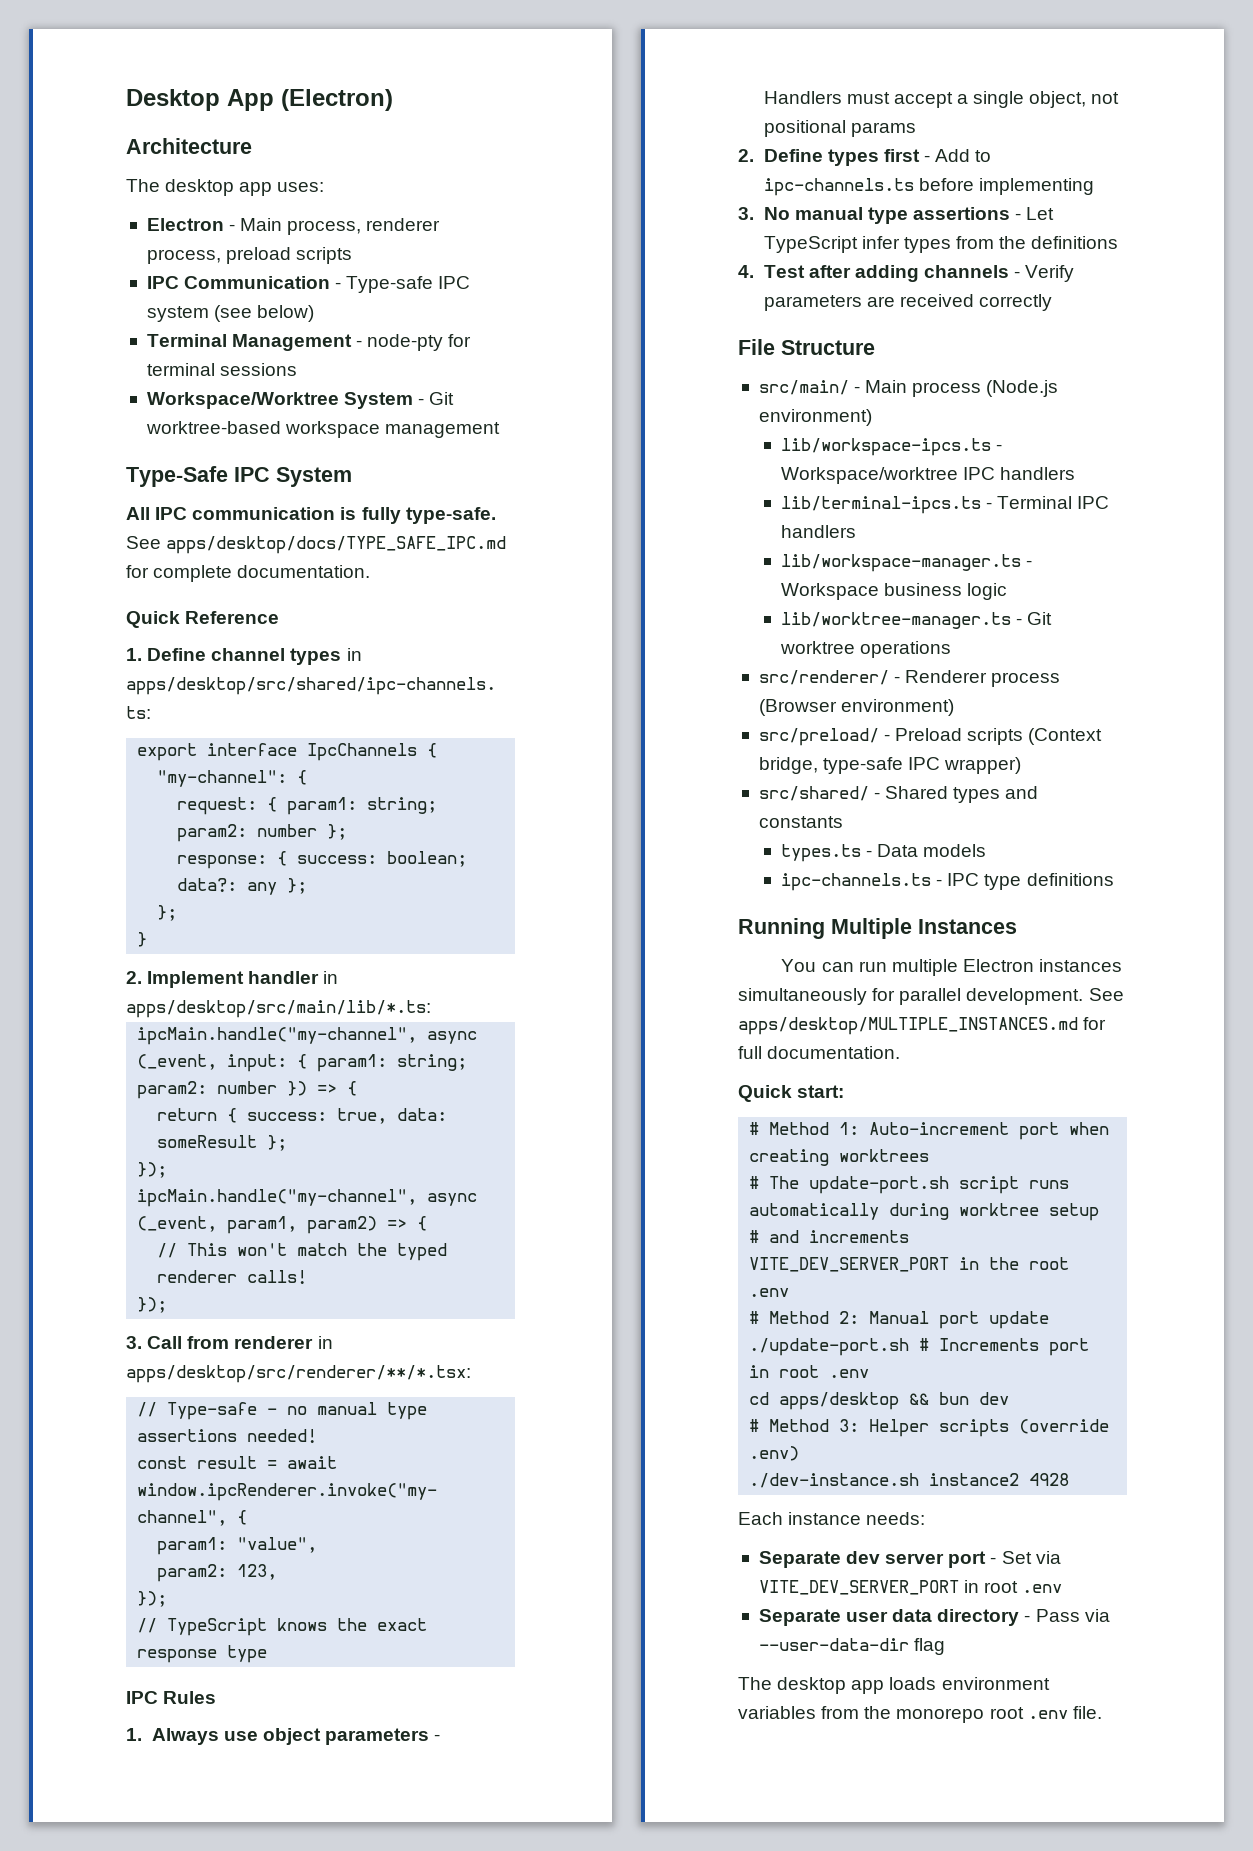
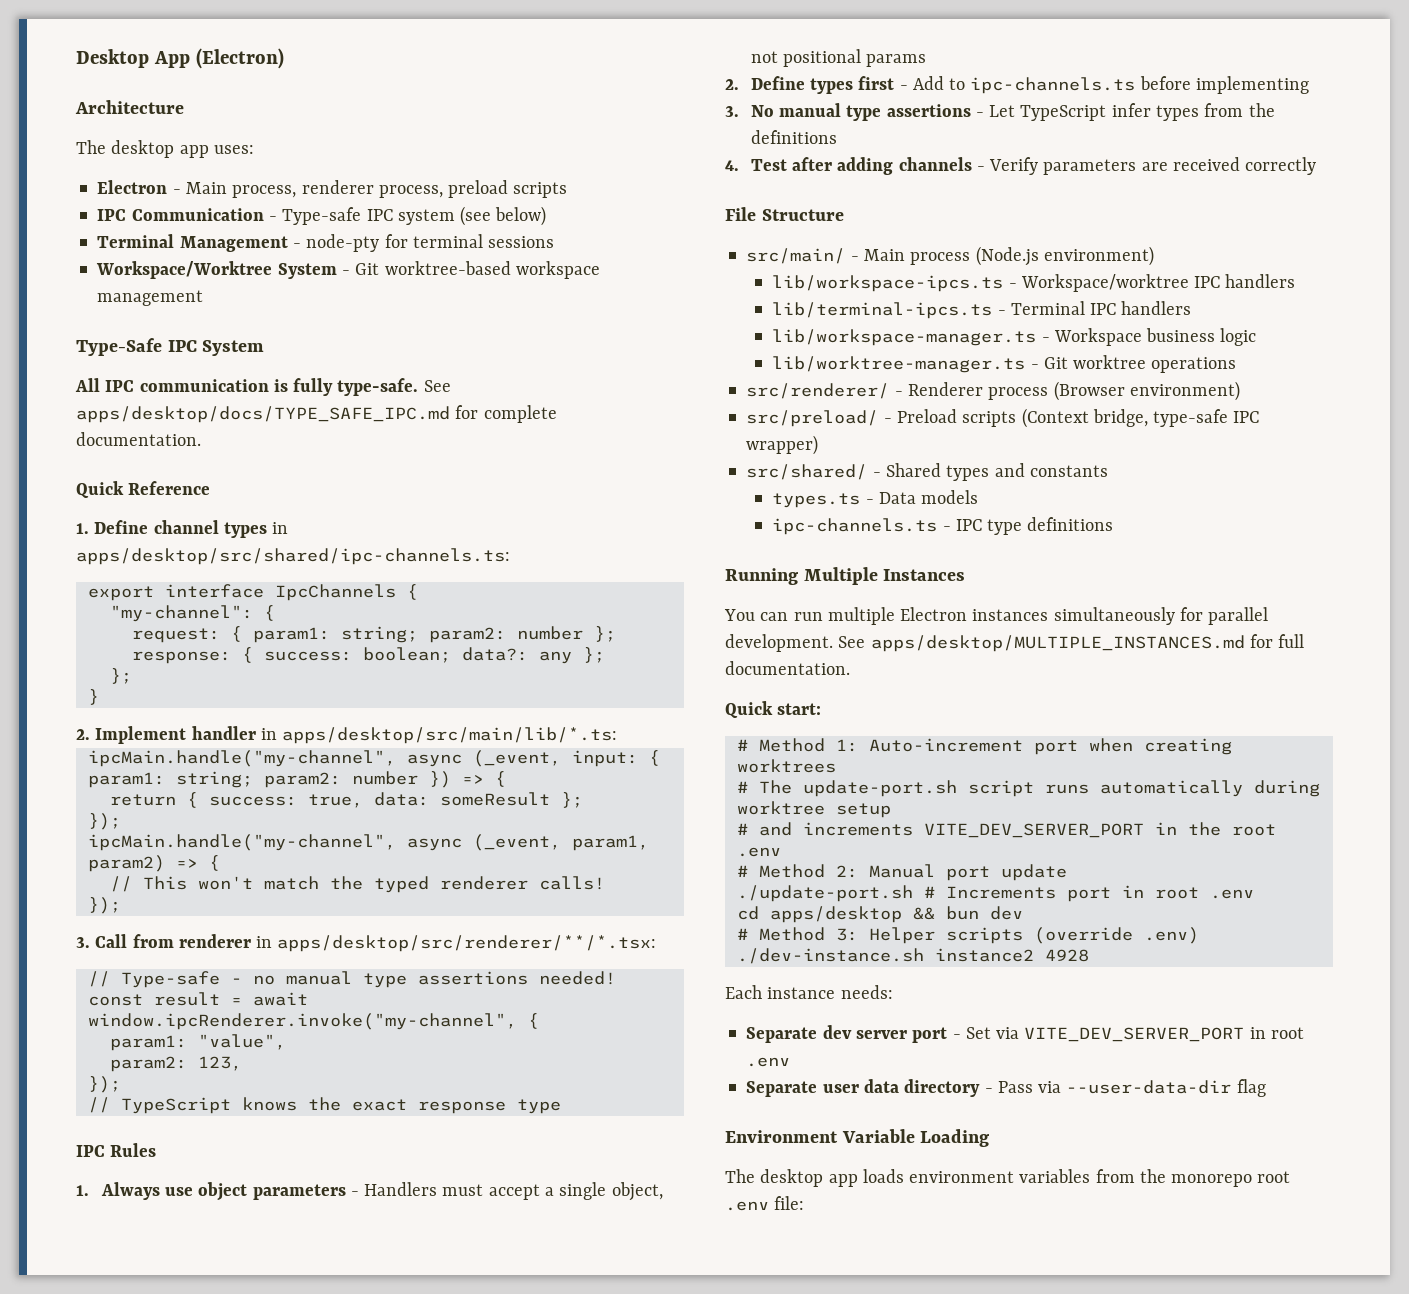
+ Environment Variable Loading
- The desktop app loads environment variables from the monorepo root .env file.
+ The desktop app loads environment variables from the monorepo root .env file:

